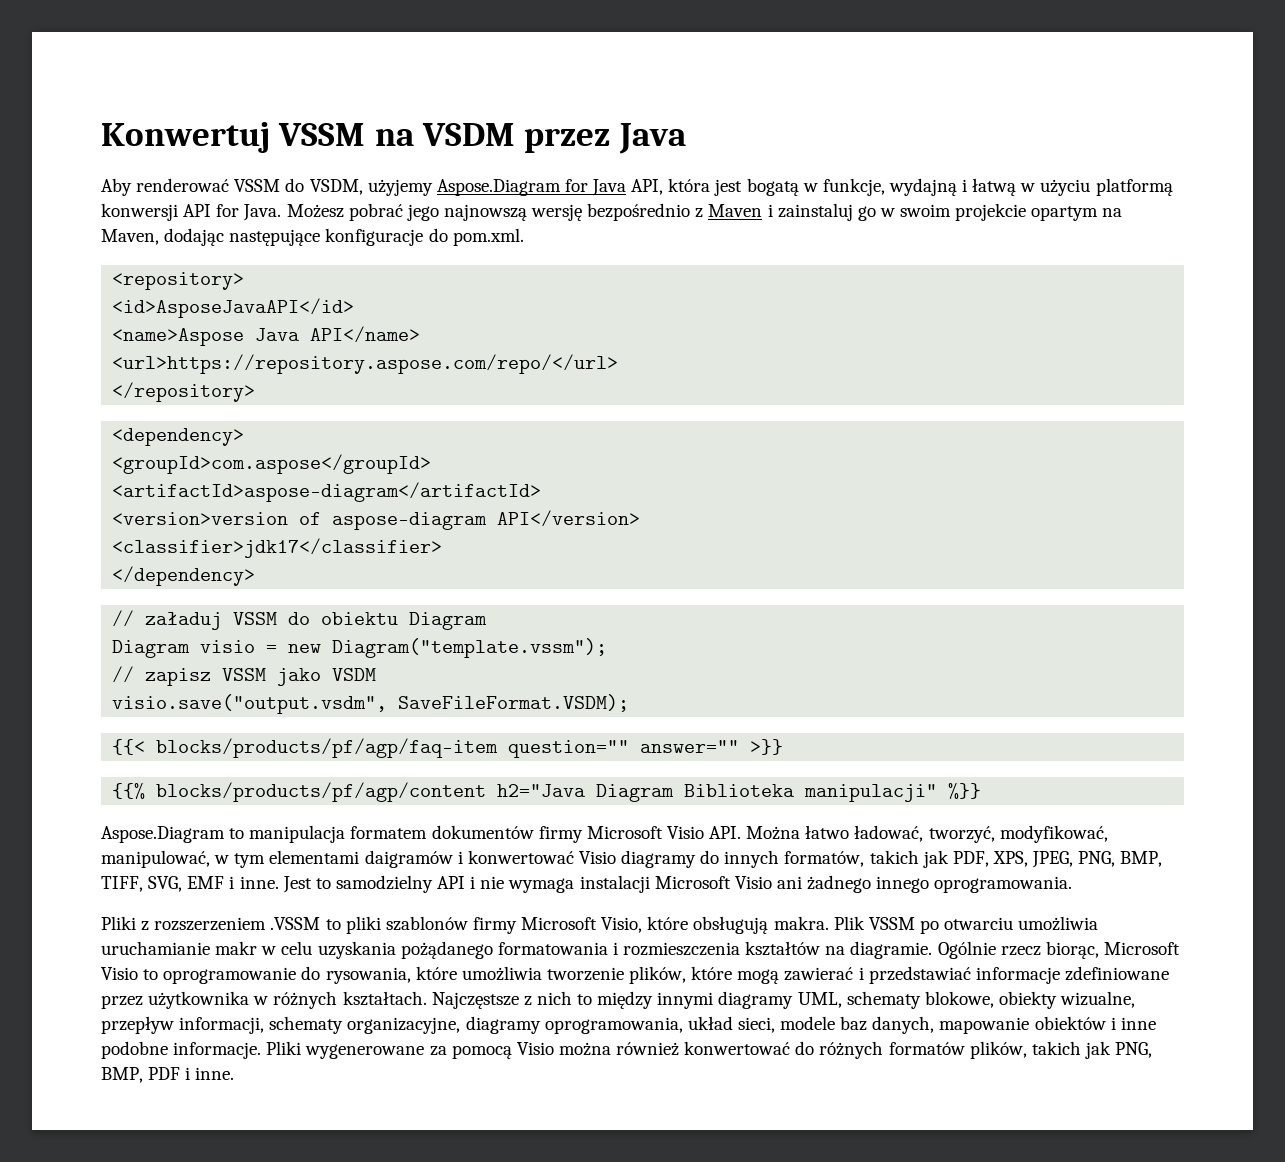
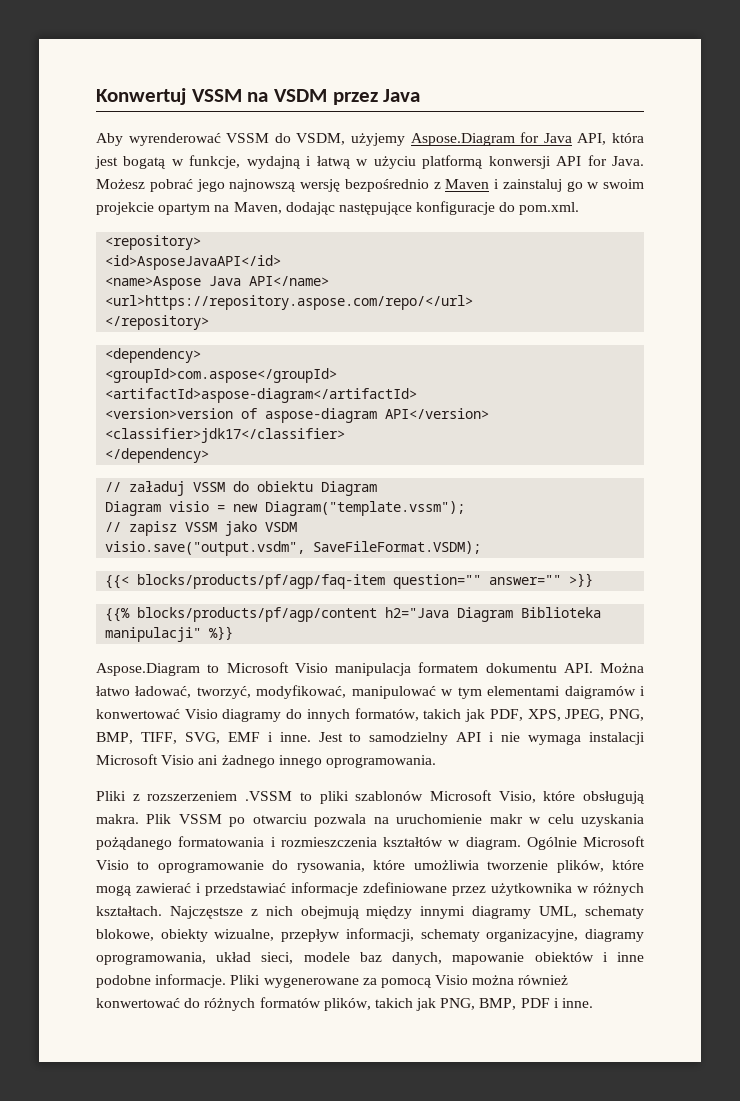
- Aby renderować VSSM do VSDM, użyjemy Aspose.Diagram for Java API, która jest bogatą w funkcje, wydajną i łatwą w użyciu platformą konwersji API for Java.
+ Aby wyrenderować VSSM do VSDM, użyjemy Aspose.Diagram for Java API, która jest bogatą w funkcje, wydajną i łatwą w użyciu platformą konwersji API for Java.
- Aspose.Diagram to manipulacja formatem dokumentów firmy Microsoft Visio API. Można łatwo ładować, tworzyć, modyfikować, manipulować, w tym elementami daigramów i konwertować Visio diagramy do innych formatów, takich jak PDF, XPS, JPEG, PNG, BMP, TIFF, SVG, EMF i inne.
+ Aspose.Diagram to Microsoft Visio manipulacja formatem dokumentu API. Można łatwo ładować, tworzyć, modyfikować, manipulować w tym elementami daigramów i konwertować Visio diagramy do innych formatów, takich jak PDF, XPS, JPEG, PNG, BMP, TIFF, SVG, EMF i inne.
- Pliki z rozszerzeniem .VSSM to pliki szablonów firmy Microsoft Visio, które obsługują makra.
+ Pliki z rozszerzeniem .VSSM to pliki szablonów Microsoft Visio, które obsługują makra.
- Plik VSSM po otwarciu umożliwia uruchamianie makr w celu uzyskania pożądanego formatowania i rozmieszczenia kształtów na diagramie. Ogólnie rzecz biorąc, Microsoft Visio to oprogramowanie do rysowania, które umożliwia tworzenie plików, które mogą zawierać i przedstawiać informacje zdefiniowane przez użytkownika w różnych kształtach.
+ Plik VSSM po otwarciu pozwala na uruchomienie makr w celu uzyskania pożądanego formatowania i rozmieszczenia kształtów w diagram. Ogólnie Microsoft Visio to oprogramowanie do rysowania, które umożliwia tworzenie plików, które mogą zawierać i przedstawiać informacje zdefiniowane przez użytkownika w różnych kształtach.
- Najczęstsze z nich to między innymi diagramy UML, schematy blokowe, obiekty wizualne, przepływ informacji, schematy organizacyjne, diagramy oprogramowania, układ sieci, modele baz danych, mapowanie obiektów i inne podobne informacje.
+ Najczęstsze z nich obejmują między innymi diagramy UML, schematy blokowe, obiekty wizualne, przepływ informacji, schematy organizacyjne, diagramy oprogramowania, układ sieci, modele baz danych, mapowanie obiektów i inne podobne informacje.

